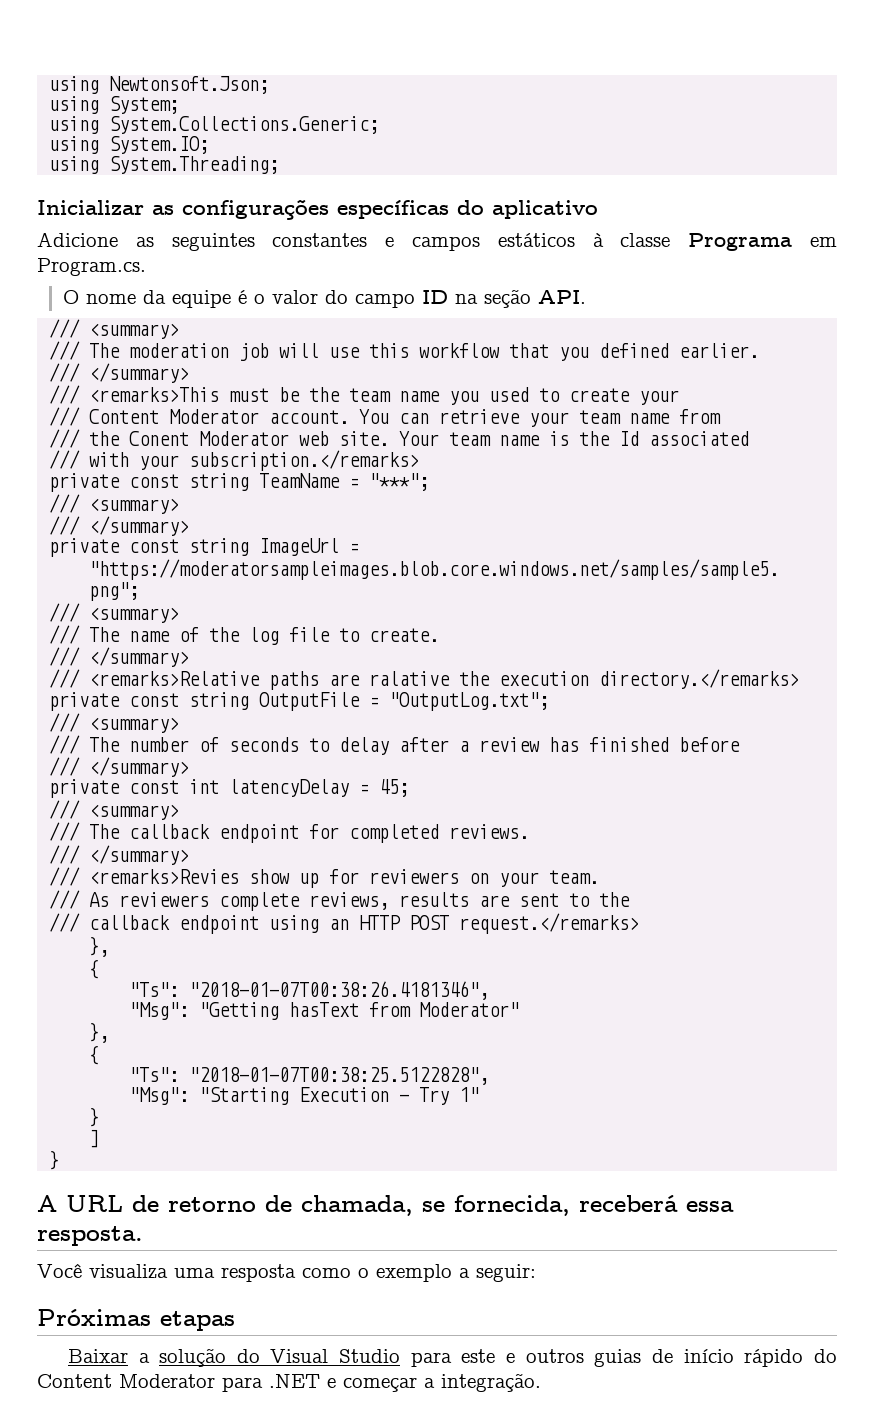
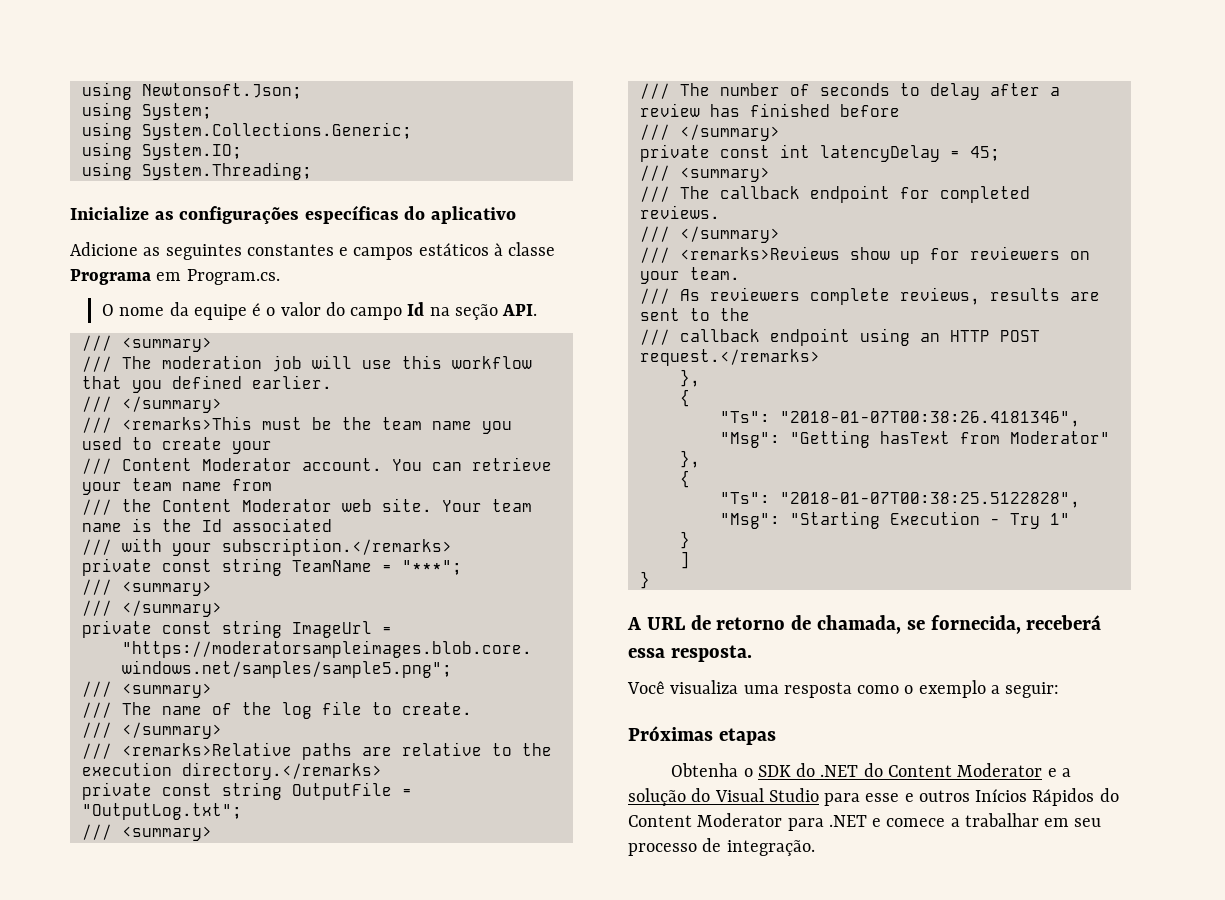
- Inicializar as configurações específicas do aplicativo
+ Inicialize as configurações específicas do aplicativo
- O nome da equipe é o valor do campo ID na seção API.
+ O nome da equipe é o valor do campo Id na seção API.
- /// the Conent Moderator web site.
+ /// the Content Moderator web site.
- /// <remarks>Relative paths are ralative the execution directory.</remarks>
+ /// <remarks>Relative paths are relative to the execution directory.</remarks>
- /// <remarks>Revies show up for reviewers on your team.
+ /// <remarks>Reviews show up for reviewers on your team.
- Baixar a solução do Visual Studio para este e outros guias de início rápido do Content Moderator para .NET e começar a integração.
+ Obtenha o SDK do .NET do Content Moderator e a solução do Visual Studio para esse e outros Inícios Rápidos do Content Moderator para .NET e comece a trabalhar em seu processo de integração.

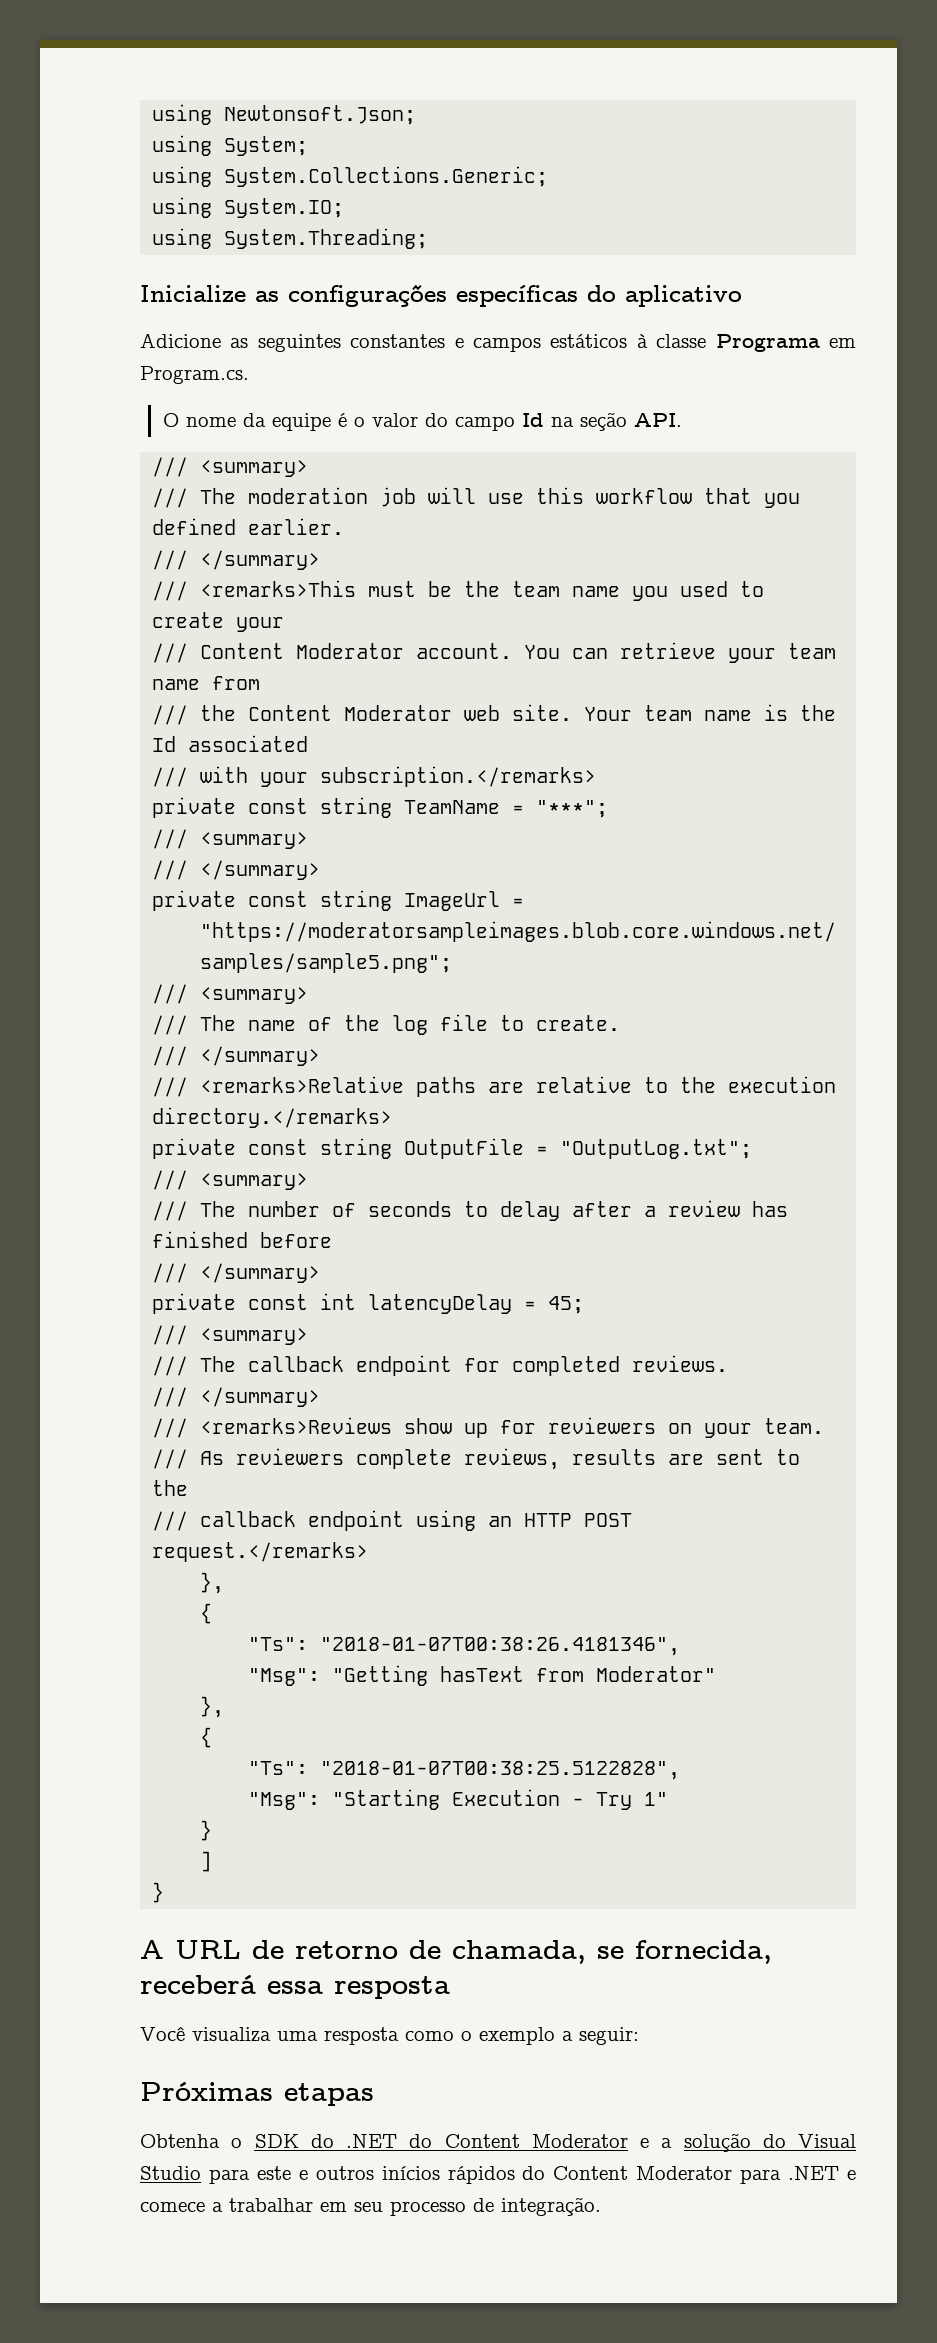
- A URL de retorno de chamada, se fornecida, receberá essa resposta.
+ A URL de retorno de chamada, se fornecida, receberá essa resposta
- Obtenha o SDK do .NET do Content Moderator e a solução do Visual Studio para esse e outros Inícios Rápidos do Content Moderator para .NET e comece a trabalhar em seu processo de integração.
+ Obtenha o SDK do .NET do Content Moderator e a solução do Visual Studio para este e outros inícios rápidos do Content Moderator para .NET e comece a trabalhar em seu processo de integração.

